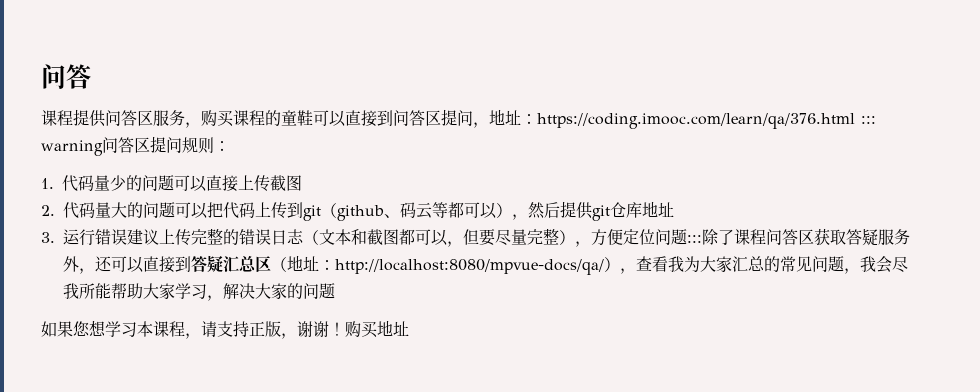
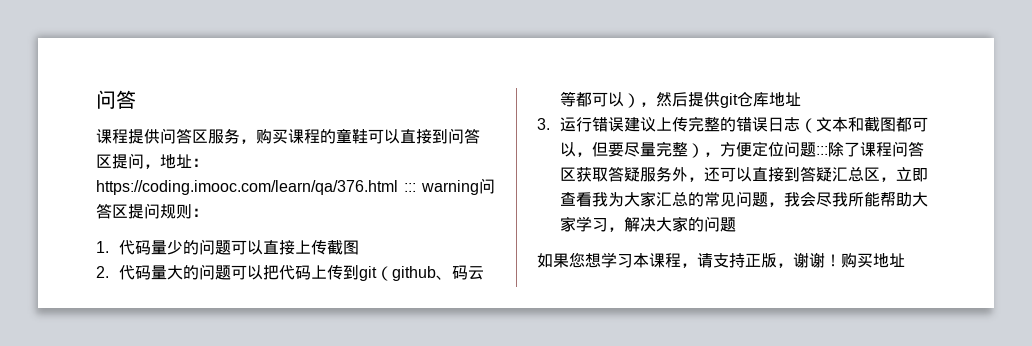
- 3.运行错误建议上传完整的错误日志（文本和截图都可以，但要尽量完整），方便定位问题:::除了课程问答区获取答疑服务外，还可以直接到答疑汇总区（地址：http://localhost:8080/mpvue-docs/qa/），查看我为大家汇总的常见问题，我会尽我所能帮助大家学习，解决大家的问题
+ 3.运行错误建议上传完整的错误日志（文本和截图都可以，但要尽量完整），方便定位问题:::除了课程问答区获取答疑服务外，还可以直接到答疑汇总区，立即查看我为大家汇总的常见问题，我会尽我所能帮助大家学习，解决大家的问题

